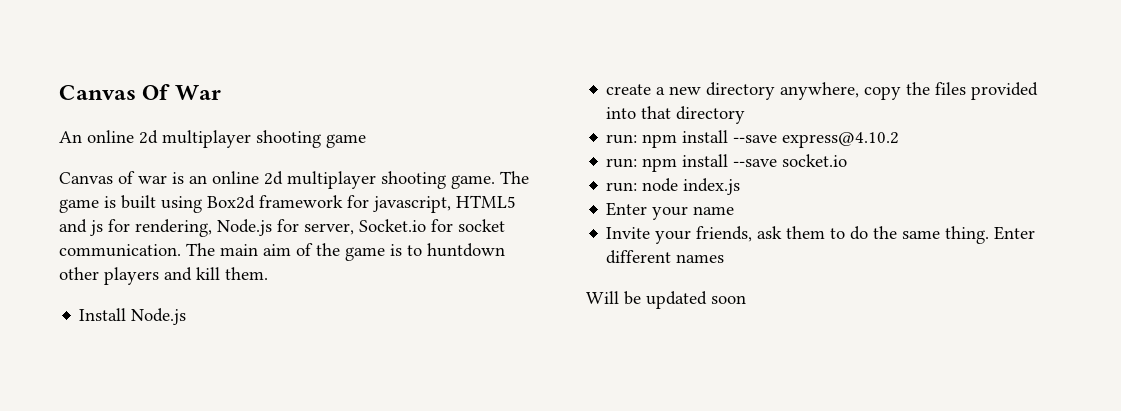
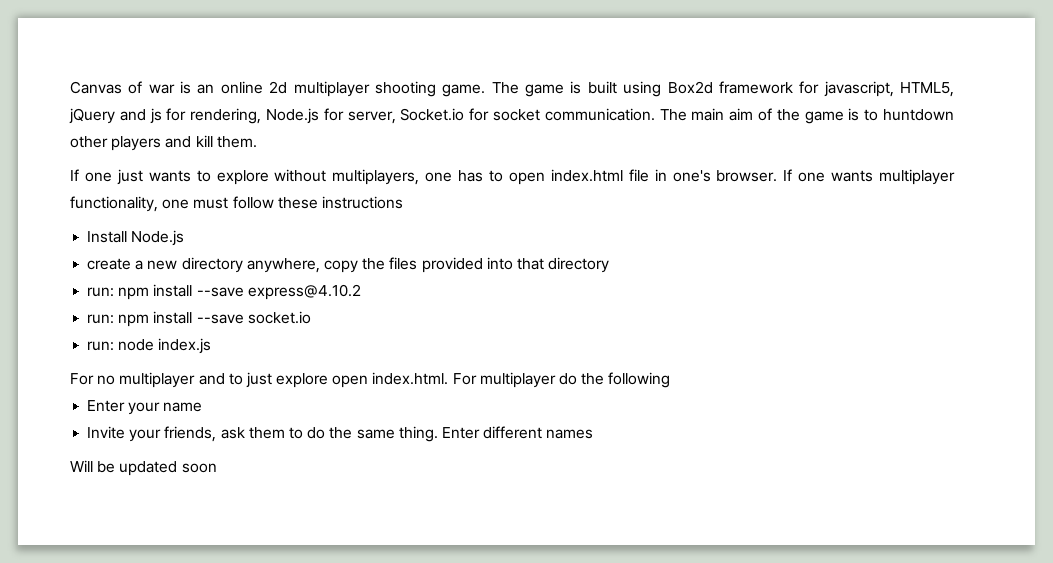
- Canvas Of War
- An online 2d multiplayer shooting game
- The game is built using Box2d framework for javascript, HTML5 and js for rendering, Node.js for server, Socket.io for socket communication.
+ The game is built using Box2d framework for javascript, HTML5, jQuery and js for rendering, Node.js for server, Socket.io for socket communication.
+ If one just wants to explore without multiplayers, one has to open index.html file in one's browser. If one wants multiplayer functionality, one must follow these instructions
+ For no multiplayer and to just explore open index.html. For multiplayer do the following

